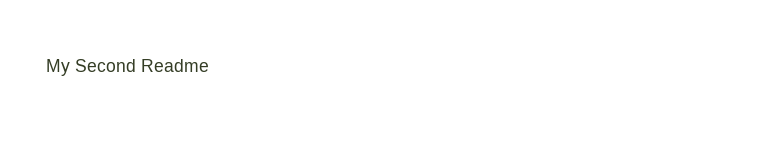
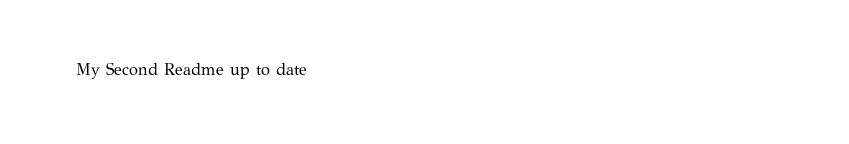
- My Second Readme
+ My Second Readme up to date

